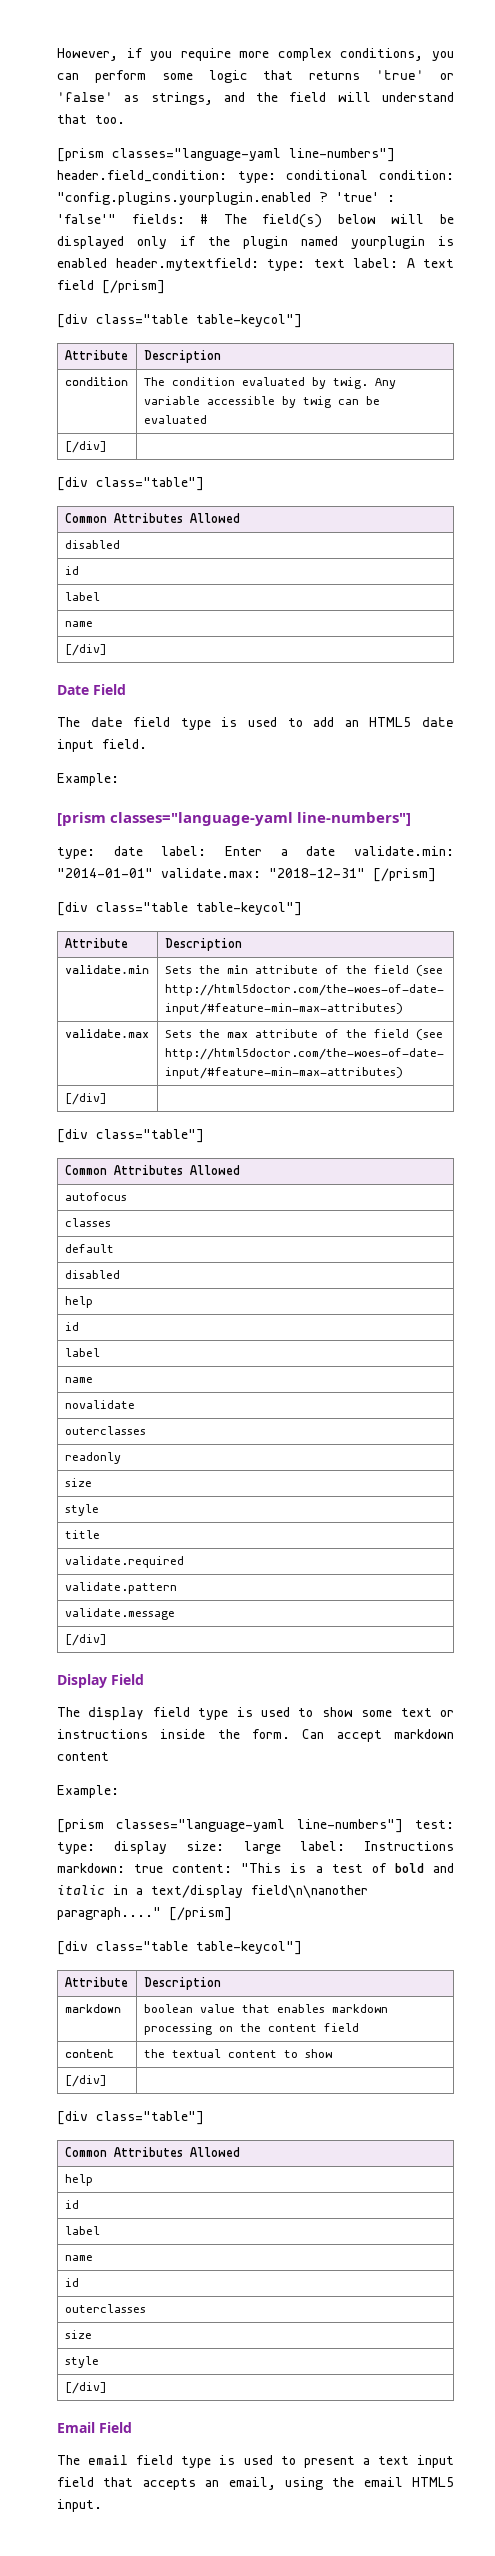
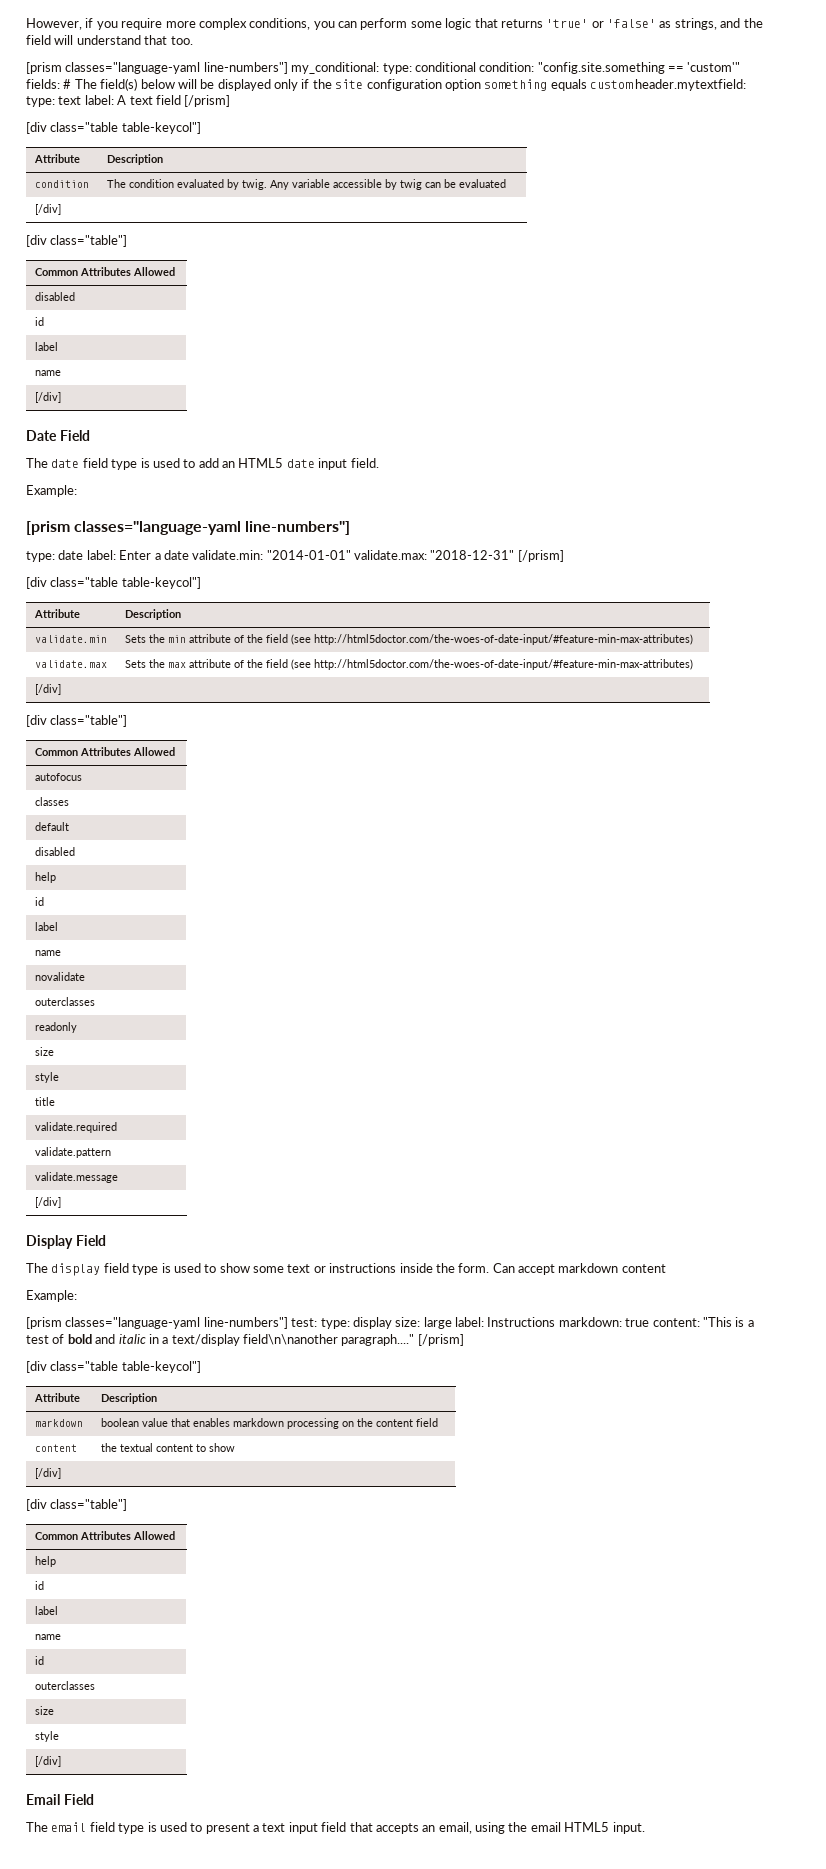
- [prism classes="language-yaml line-numbers"] header.field_condition: type: conditional condition: "config.plugins.yourplugin.enabled ? 'true' : 'false'" fields: # The field(s) below will be displayed only if the plugin named yourplugin is enabled header.mytextfield: type: text label: A text field [/prism]
+ [prism classes="language-yaml line-numbers"] my_conditional: type: conditional condition: "config.site.something == 'custom'" fields: # The field(s) below will be displayed only if the site configuration option something equals custom header.mytextfield: type: text label: A text field [/prism]

